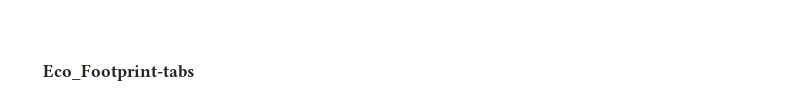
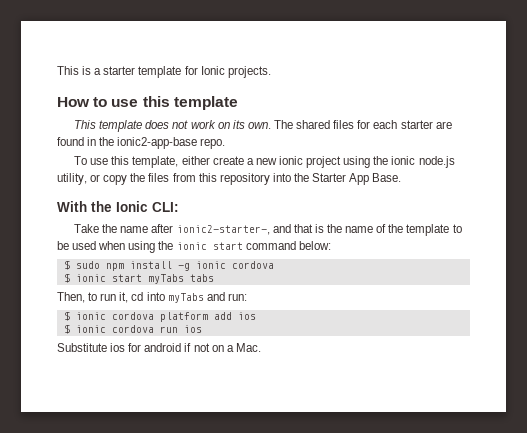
- Eco_Footprint-tabs
+ This is a starter template for Ionic projects.
+ How to use this template
+ This template does not work on its own. The shared files for each starter are found in the ionic2-app-base repo.
+ To use this template, either create a new ionic project using the ionic node.js utility, or copy the files from this repository into the Starter App Base.
+ With the Ionic CLI:
+ Take the name after ionic2-starter-, and that is the name of the template to be used when using the ionic start command below:
+ $ sudo npm install -g ionic cordova
+ $ ionic start myTabs tabs
+ Then, to run it, cd into myTabs and run:
+ $ ionic cordova platform add ios
+ $ ionic cordova run ios
+ Substitute ios for android if not on a Mac.

